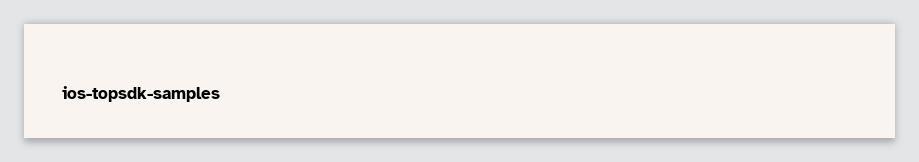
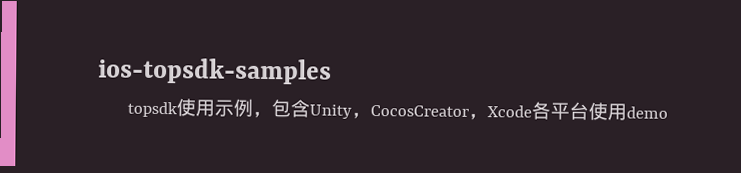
+ topsdk使用示例，包含Unity，CocosCreator，Xcode各平台使用demo

